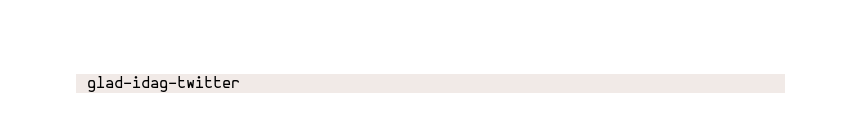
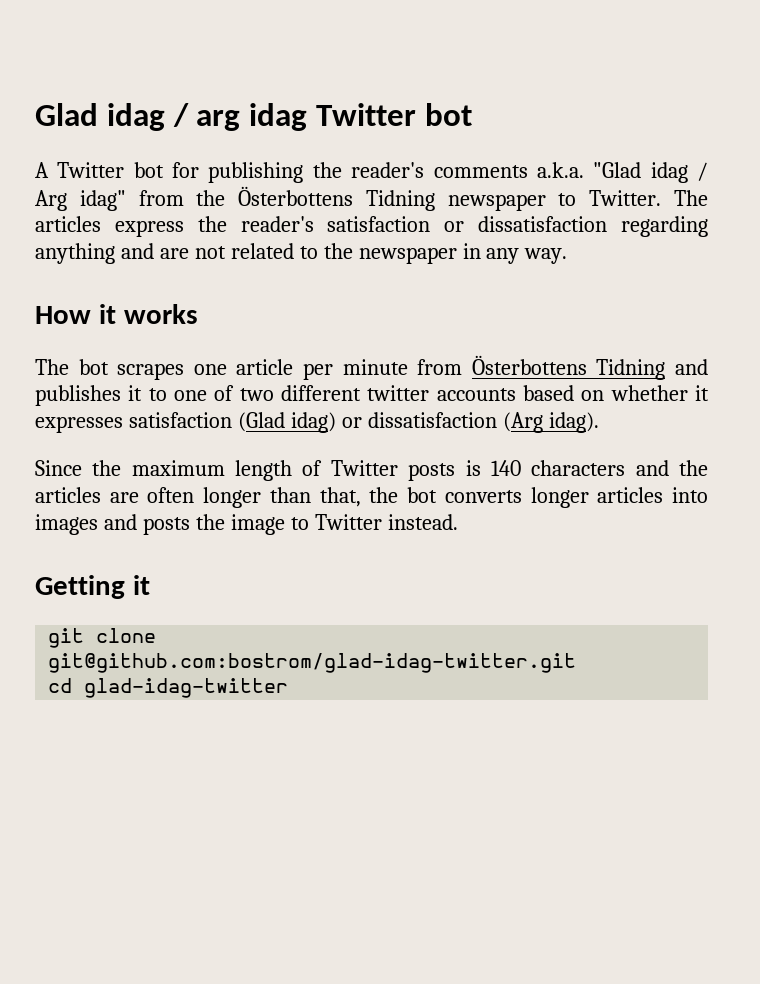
- glad-idag-twitter
+ Glad idag / arg idag Twitter bot
+ A Twitter bot for publishing the reader's comments a.k.a. "Glad idag / Arg idag" from the Österbottens Tidning newspaper to Twitter. The articles express the reader's satisfaction or dissatisfaction regarding anything and are not related to the newspaper in any way.
+ How it works
+ The bot scrapes one article per minute from Österbottens Tidning and publishes it to one of two different twitter accounts based on whether it expresses satisfaction (Glad idag) or dissatisfaction (Arg idag).
+ Since the maximum length of Twitter posts is 140 characters and the articles are often longer than that, the bot converts longer articles into images and posts the image to Twitter instead.
+ Getting it
+ git clone git@github.com:bostrom/glad-idag-twitter.git
+ cd glad-idag-twitter

